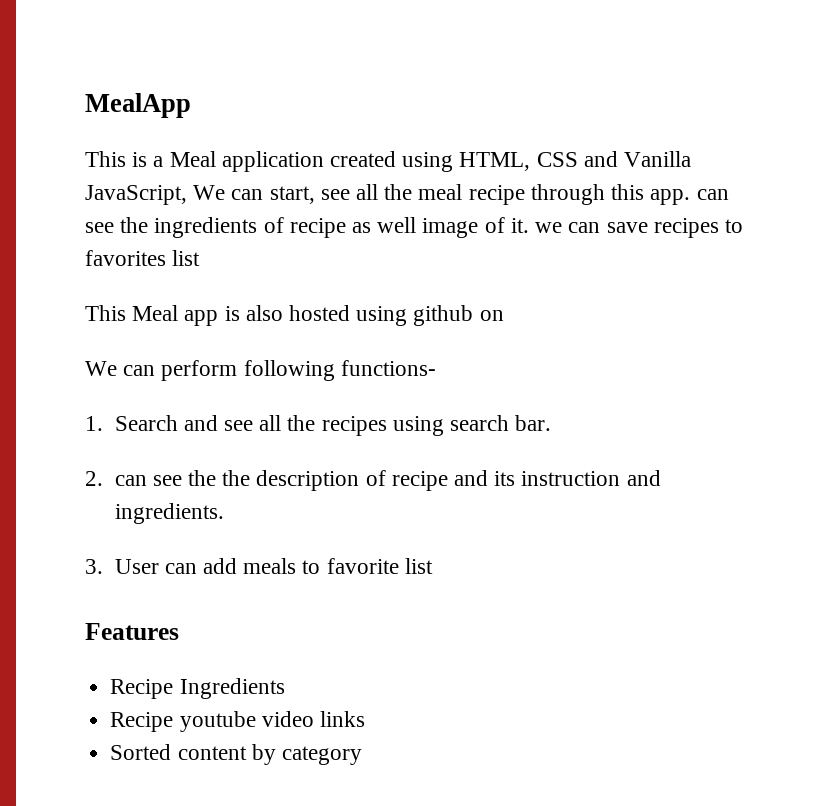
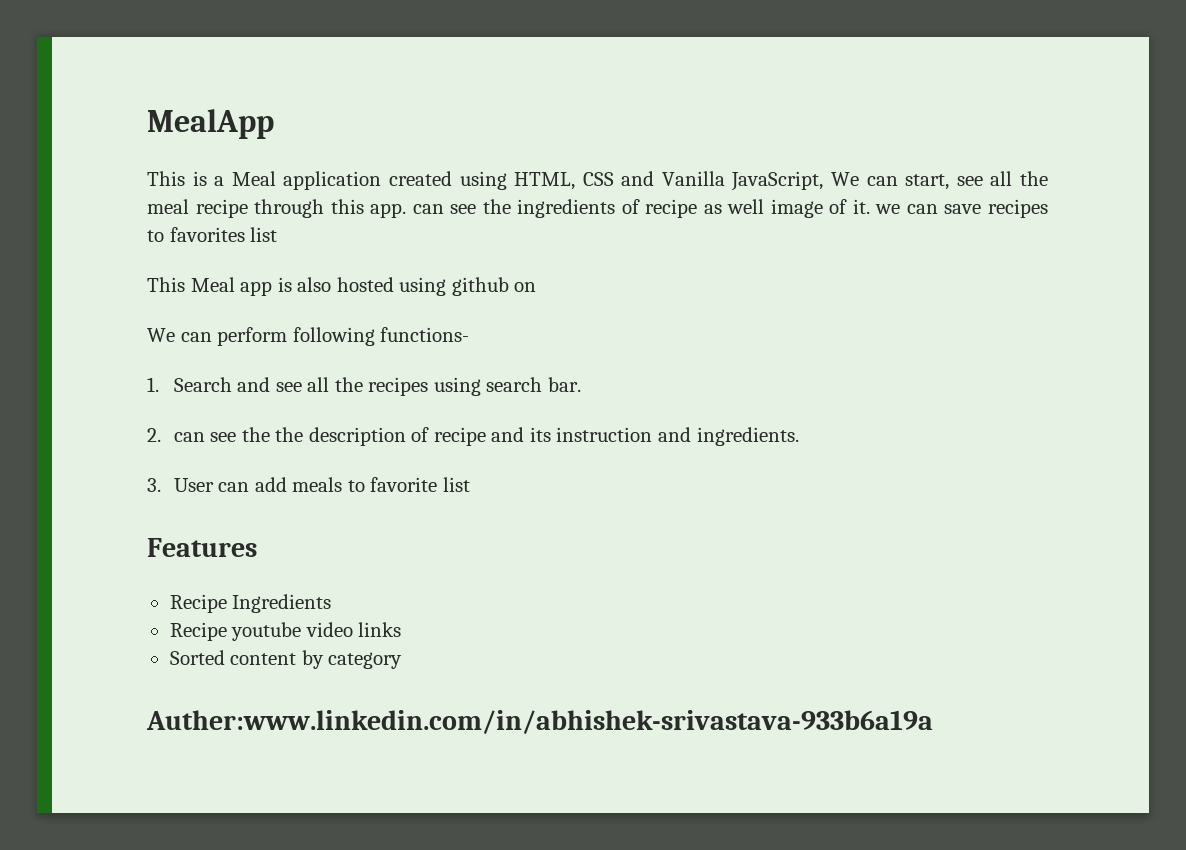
+ Auther:www.linkedin.com/in/abhishek-srivastava-933b6a19a

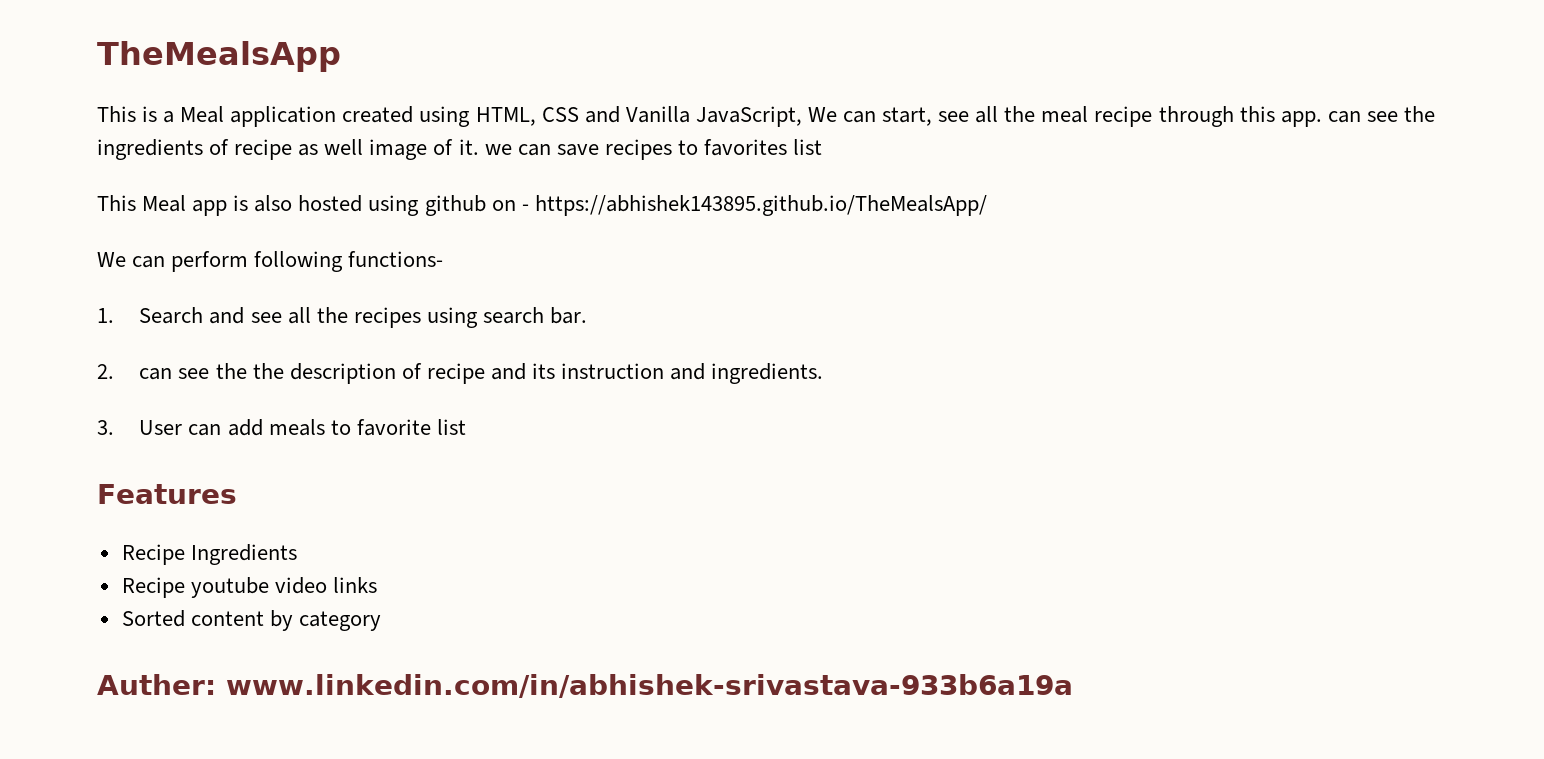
- MealApp
+ TheMealsApp
- This Meal app is also hosted using github on
+ This Meal app is also hosted using github on - https://abhishek143895.github.io/TheMealsApp/
- Auther:www.linkedin.com/in/abhishek-srivastava-933b6a19a
+ Auther: www.linkedin.com/in/abhishek-srivastava-933b6a19a

